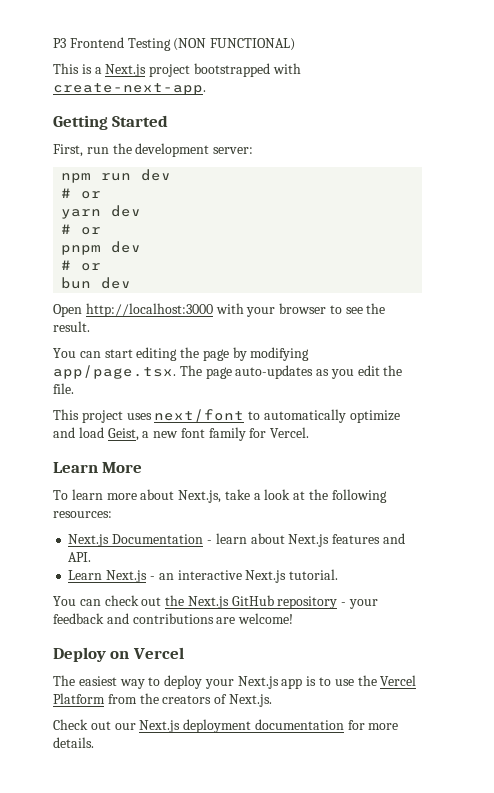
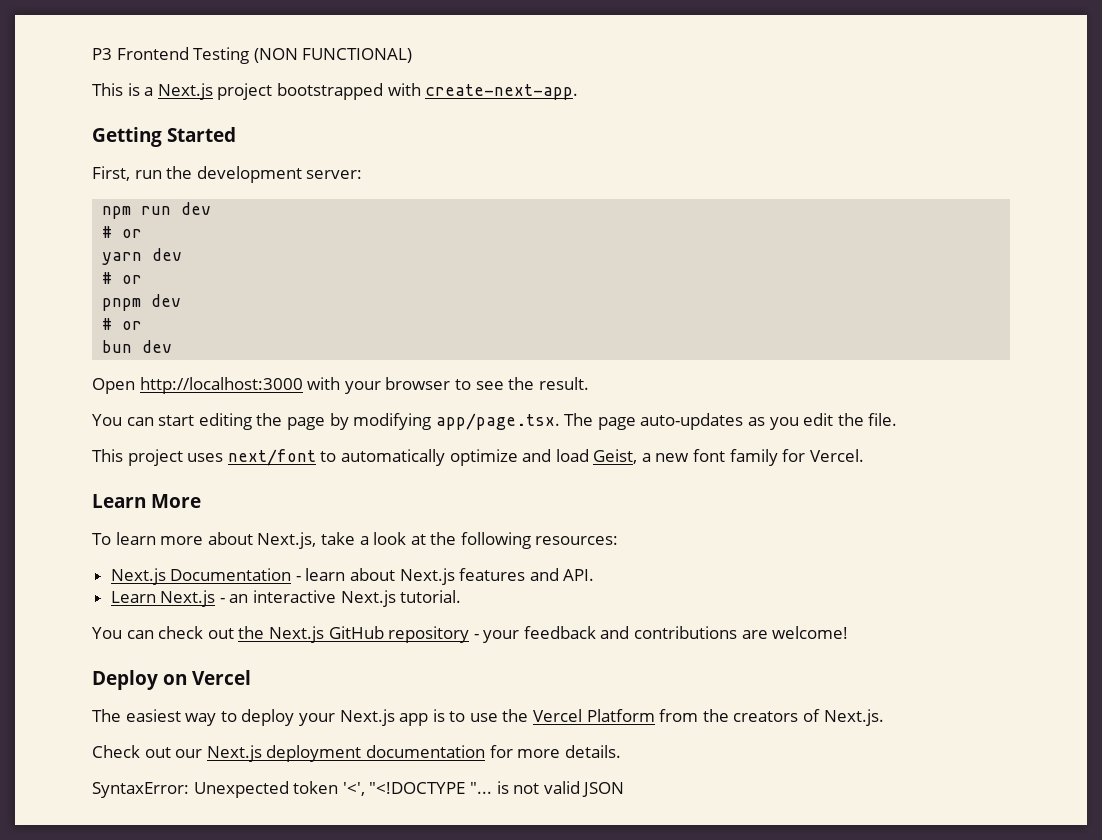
+ SyntaxError: Unexpected token '<', "<!DOCTYPE "... is not valid JSON

